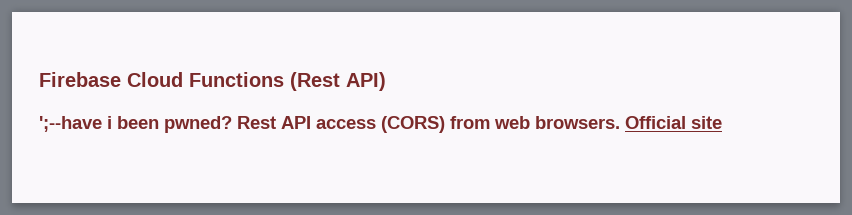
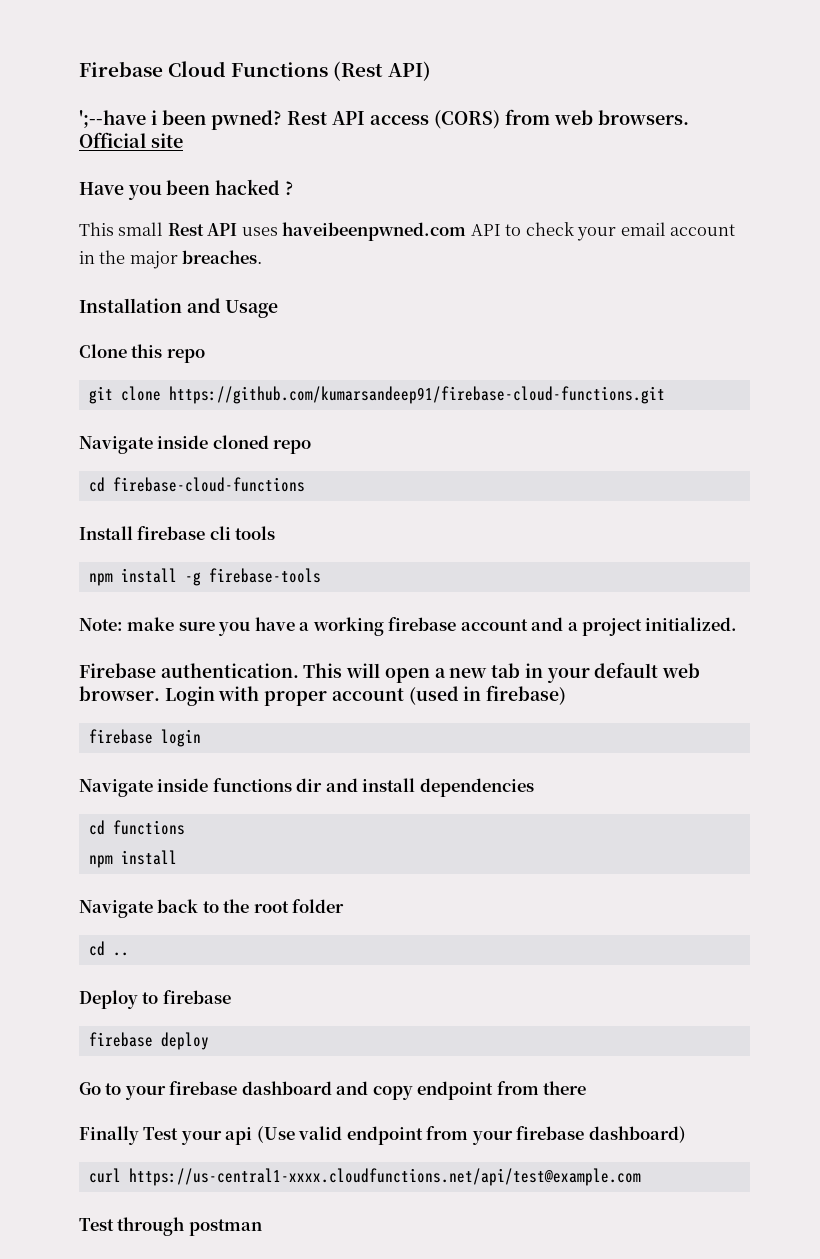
+ Have you been hacked ?
+ This small Rest API uses haveibeenpwned.com API to check your email account in the major breaches.
+ Installation and Usage
+ Clone this repo
+ git clone https://github.com/kumarsandeep91/firebase-cloud-functions.git
+ Navigate inside cloned repo
+ cd firebase-cloud-functions
+ Install firebase cli tools
+ npm install -g firebase-tools
+ Note: make sure you have a working firebase account and a project initialized.
+ Firebase authentication. This will open a new tab in your default web browser. Login with proper account (used in firebase)
+ firebase login
+ Navigate inside functions dir and install dependencies
+ cd functions
+ npm install
+ Navigate back to the root folder
+ cd ..
+ Deploy to firebase
+ firebase deploy
+ Go to your firebase dashboard and copy endpoint from there
+ Finally Test your api (Use valid endpoint from your firebase dashboard)
+ curl https://us-central1-xxxx.cloudfunctions.net/api/test@example.com
+ Test through postman

